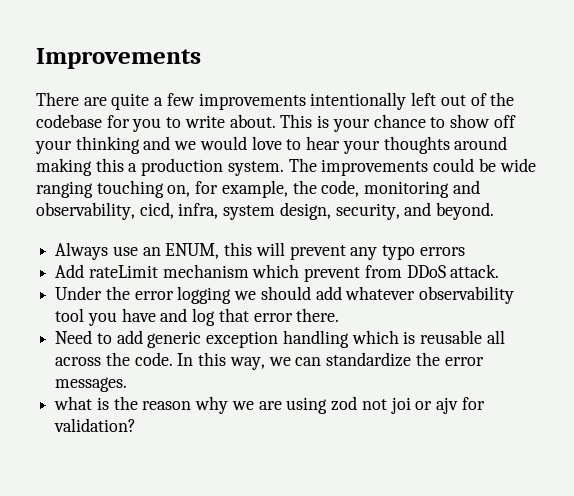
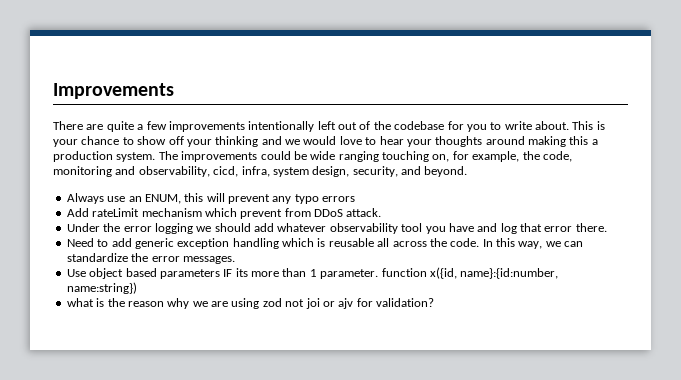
+ Use object based parameters IF its more than 1 parameter. function x({id, name}:{id:number, name:string})

